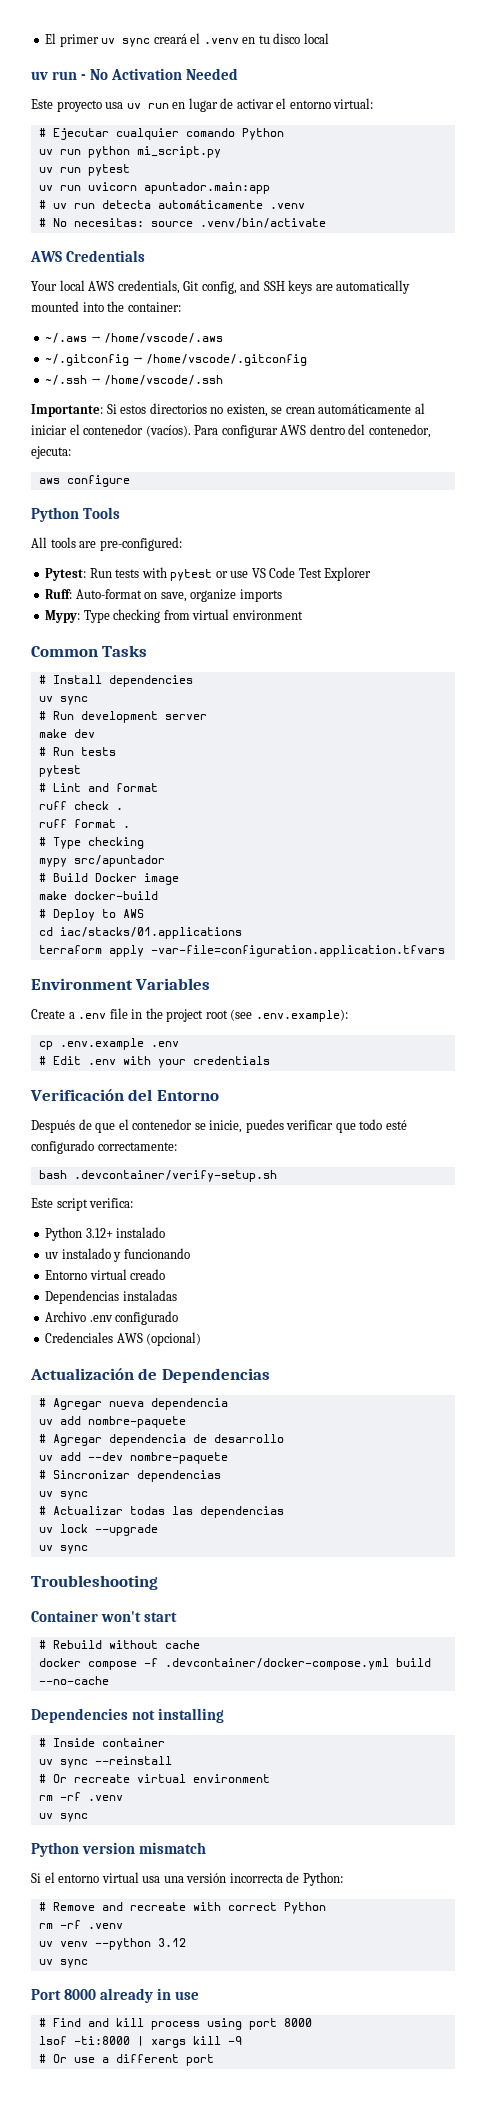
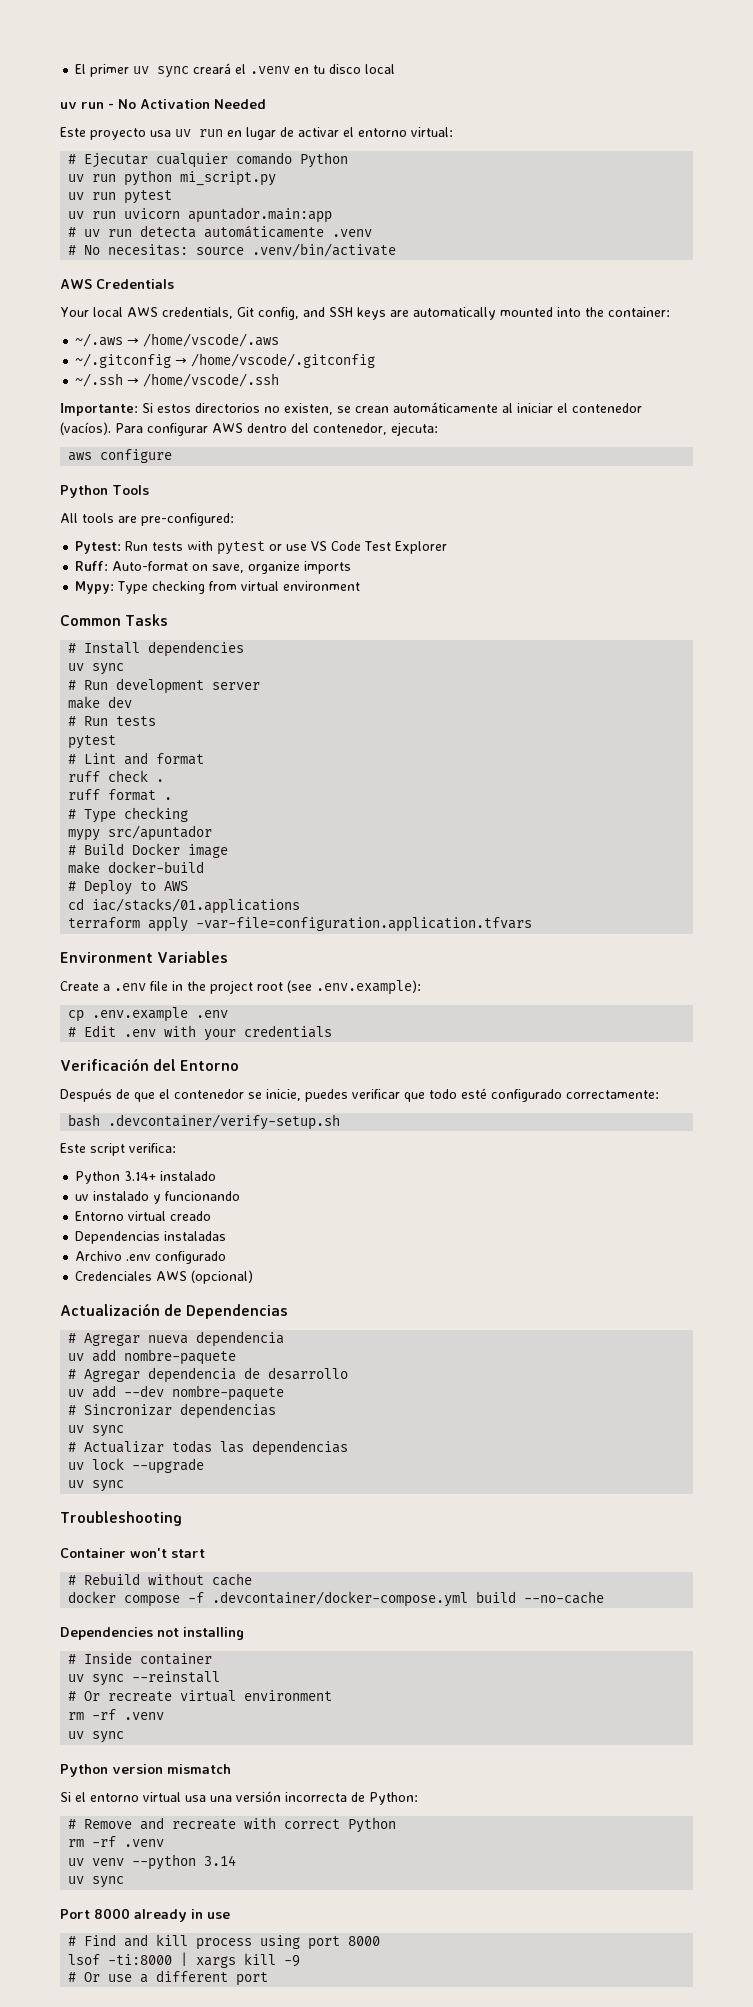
- Python 3.12+ instalado
+ Python 3.14+ instalado
- uv venv --python 3.12
+ uv venv --python 3.14

